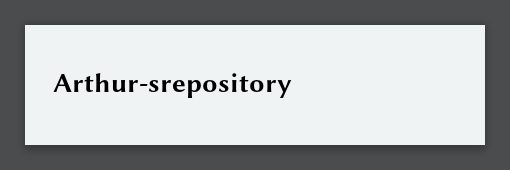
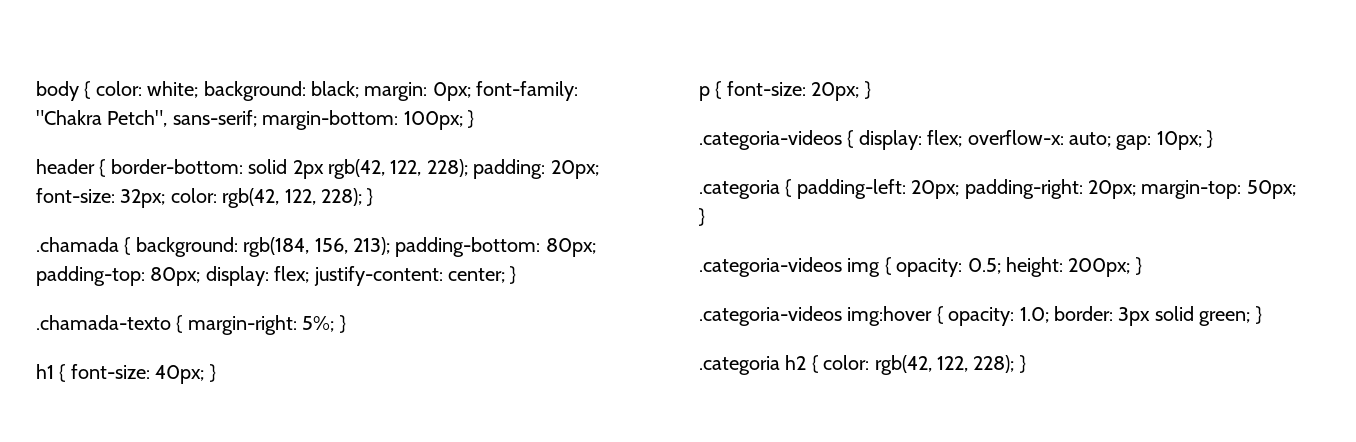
- Arthur-srepository
+ body { color: white; background: black; margin: 0px; font-family: "Chakra Petch", sans-serif; margin-bottom: 100px; }
+ header { border-bottom: solid 2px rgb(42, 122, 228); padding: 20px; font-size: 32px; color: rgb(42, 122, 228); }
+ .chamada { background: rgb(184, 156, 213); padding-bottom: 80px; padding-top: 80px; display: flex; justify-content: center; }
+ .chamada-texto { margin-right: 5%; }
+ h1 { font-size: 40px; }
+ p { font-size: 20px; }
+ .categoria-videos { display: flex; overflow-x: auto; gap: 10px; }
+ .categoria { padding-left: 20px; padding-right: 20px; margin-top: 50px; }
+ .categoria-videos img { opacity: 0.5; height: 200px; }
+ .categoria-videos img:hover { opacity: 1.0; border: 3px solid green; }
+ .categoria h2 { color: rgb(42, 122, 228); }

